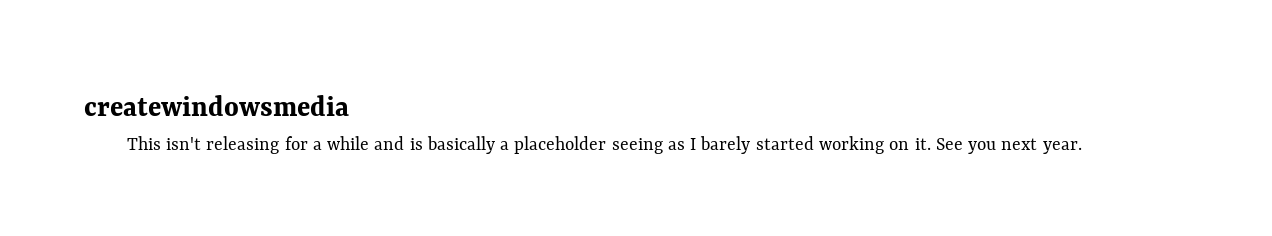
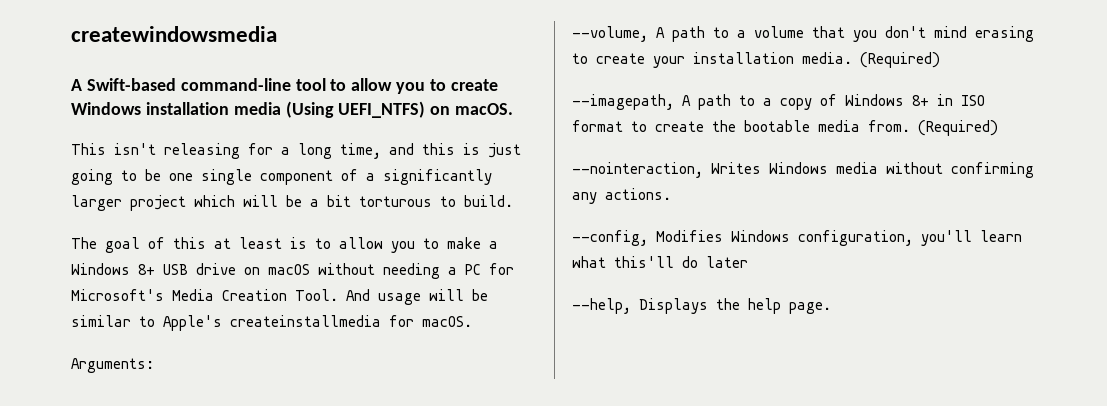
+ A Swift-based command-line tool to allow you to create Windows installation media (Using UEFI_NTFS) on macOS.
- This isn't releasing for a while and is basically a placeholder seeing as I barely started working on it. See you next year.
+ This isn't releasing for a long time, and this is just going to be one single component of a significantly larger project which will be a bit torturous to build.
+ The goal of this at least is to allow you to make a Windows 8+ USB drive on macOS without needing a PC for Microsoft's Media Creation Tool. And usage will be similar to Apple's createinstallmedia for macOS.
+ Arguments:
+ --volume, A path to a volume that you don't mind erasing to create your installation media. (Required)
+ --imagepath, A path to a copy of Windows 8+ in ISO format to create the bootable media from. (Required)
+ --nointeraction, Writes Windows media without confirming any actions.
+ --config, Modifies Windows configuration, you'll learn what this'll do later
+ --help, Displays the help page.

